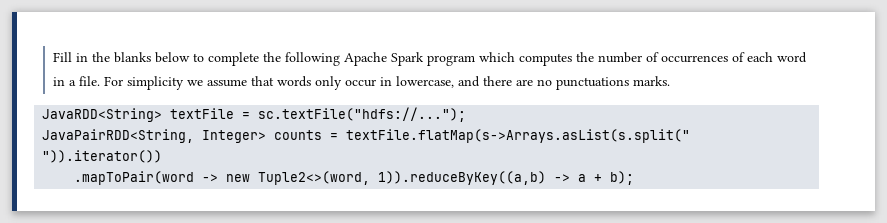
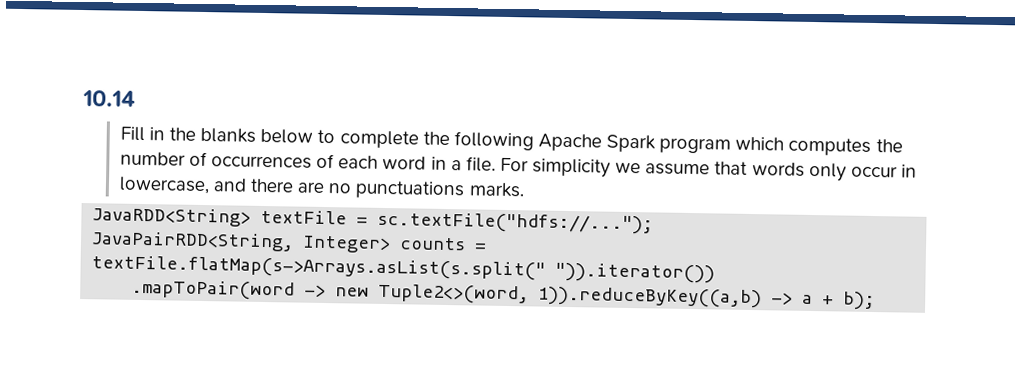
+ 10.14

